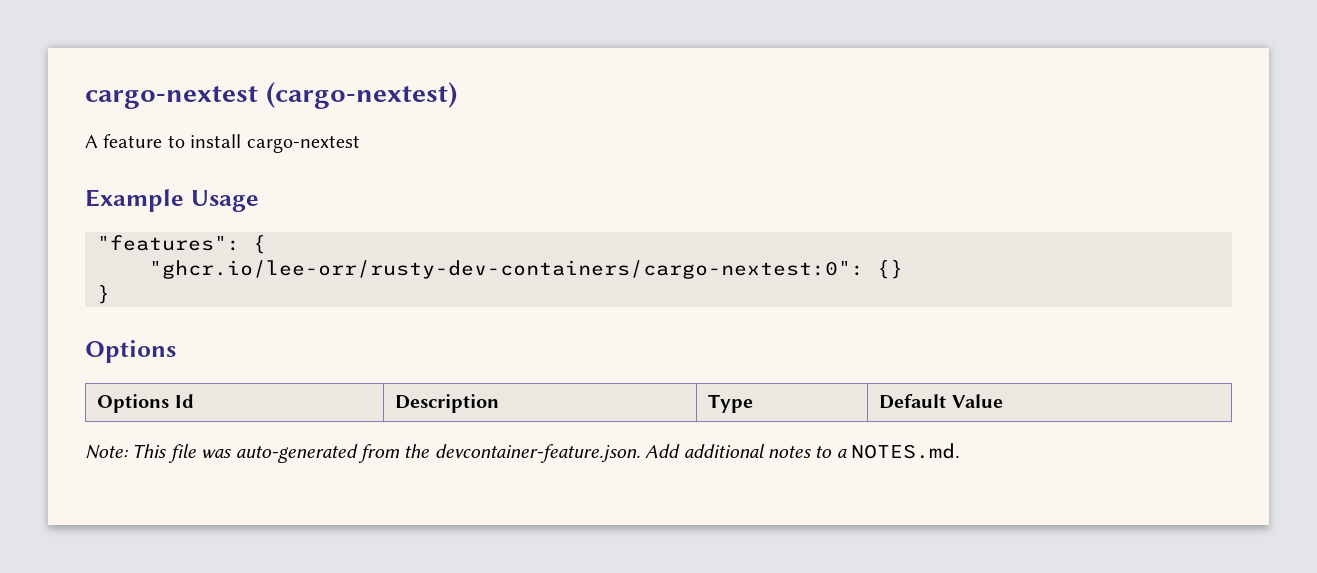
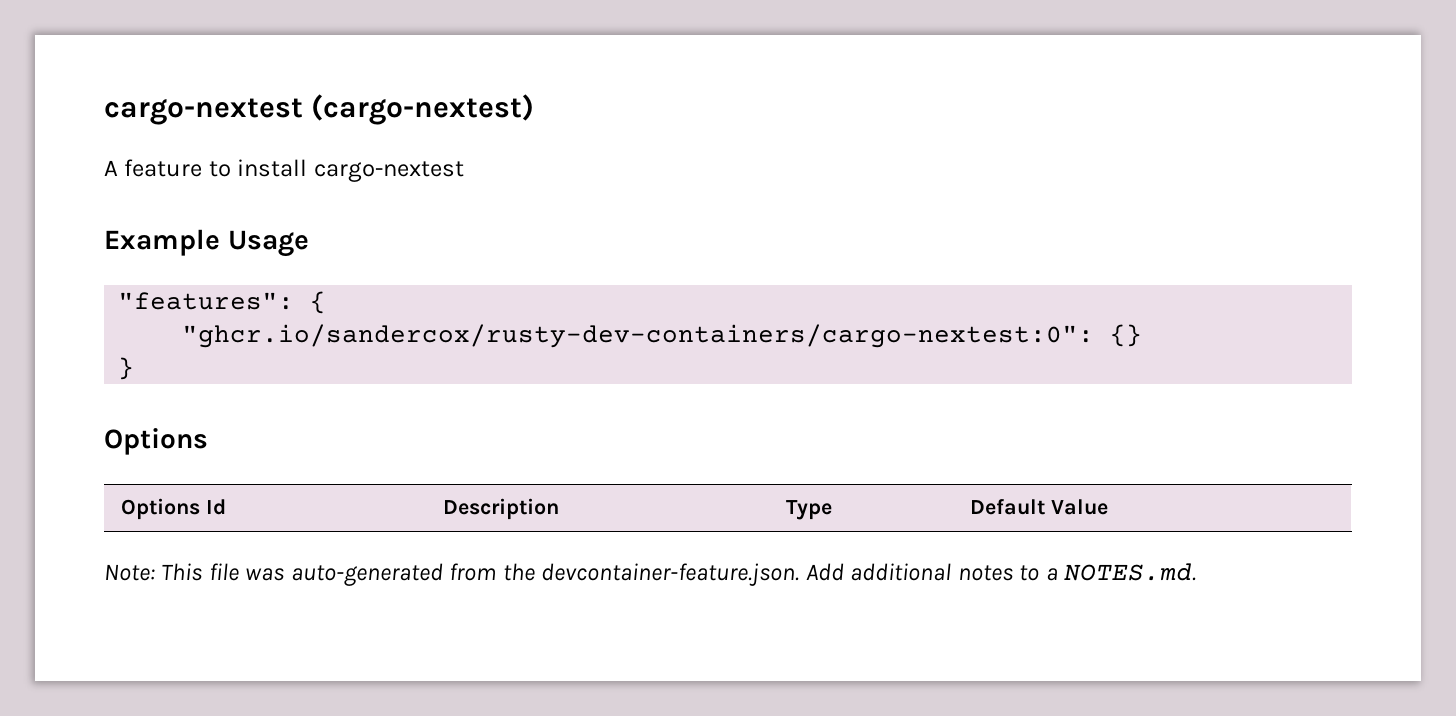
- "ghcr.io/lee-orr/rusty-dev-containers/cargo-nextest:0": {}
+ "ghcr.io/sandercox/rusty-dev-containers/cargo-nextest:0": {}

